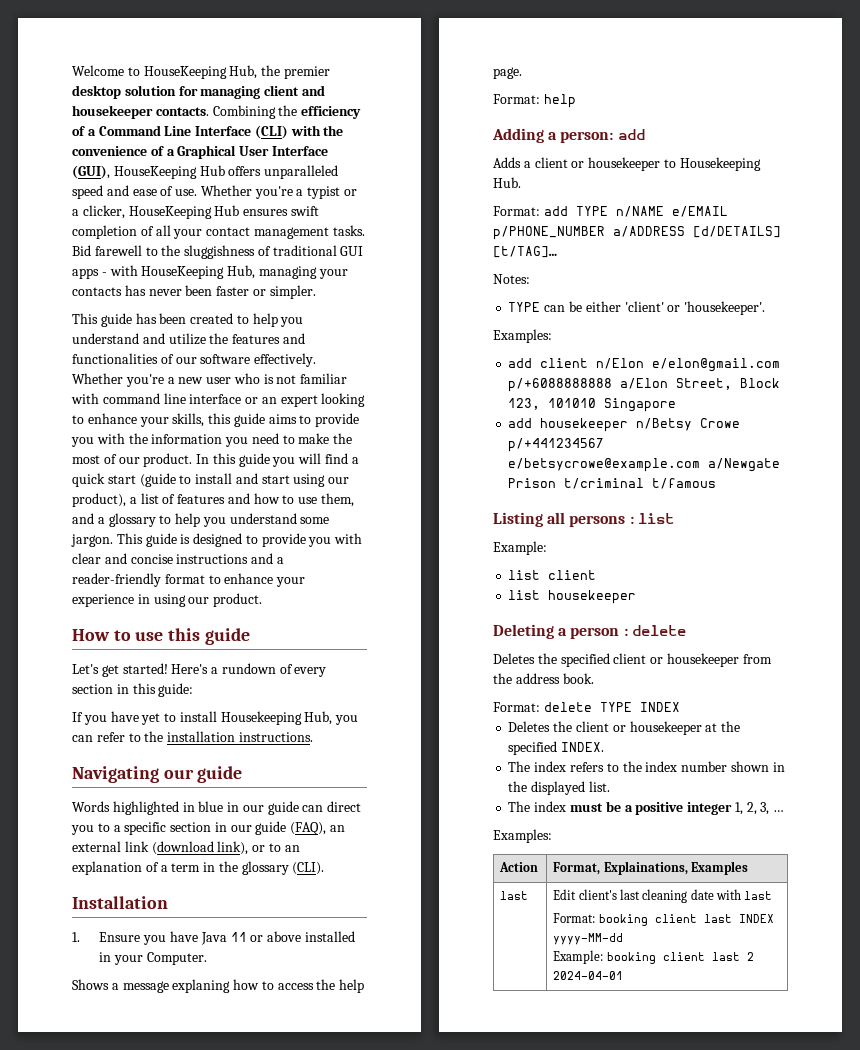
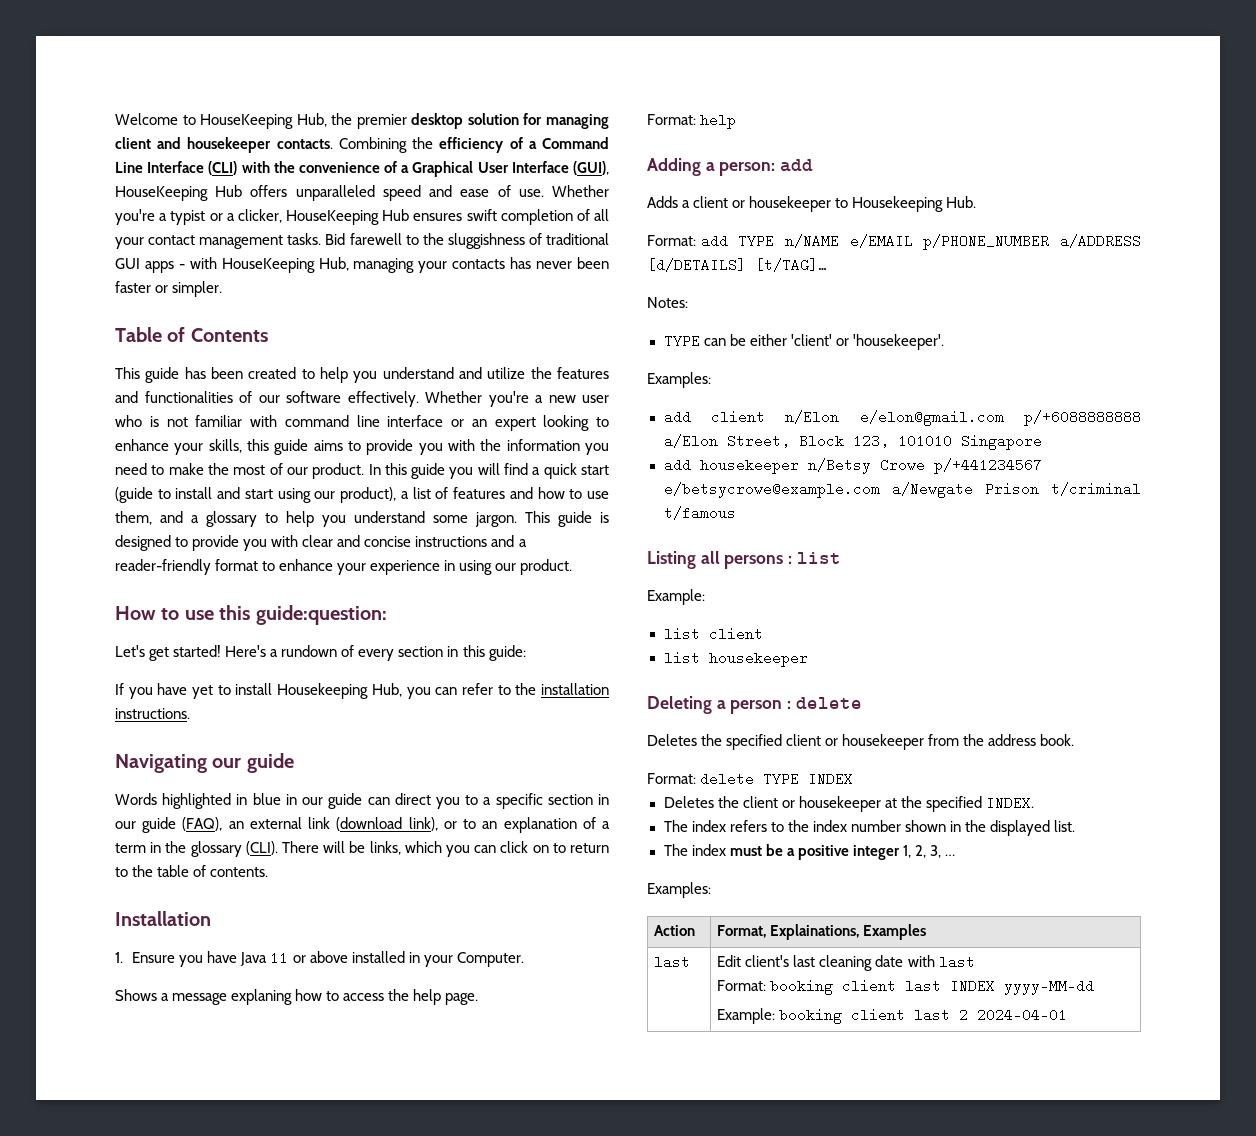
+ Table of Contents
- How to use this guide
+ How to use this guide:question:
+ There will be links, which you can click on to return to the table of contents.

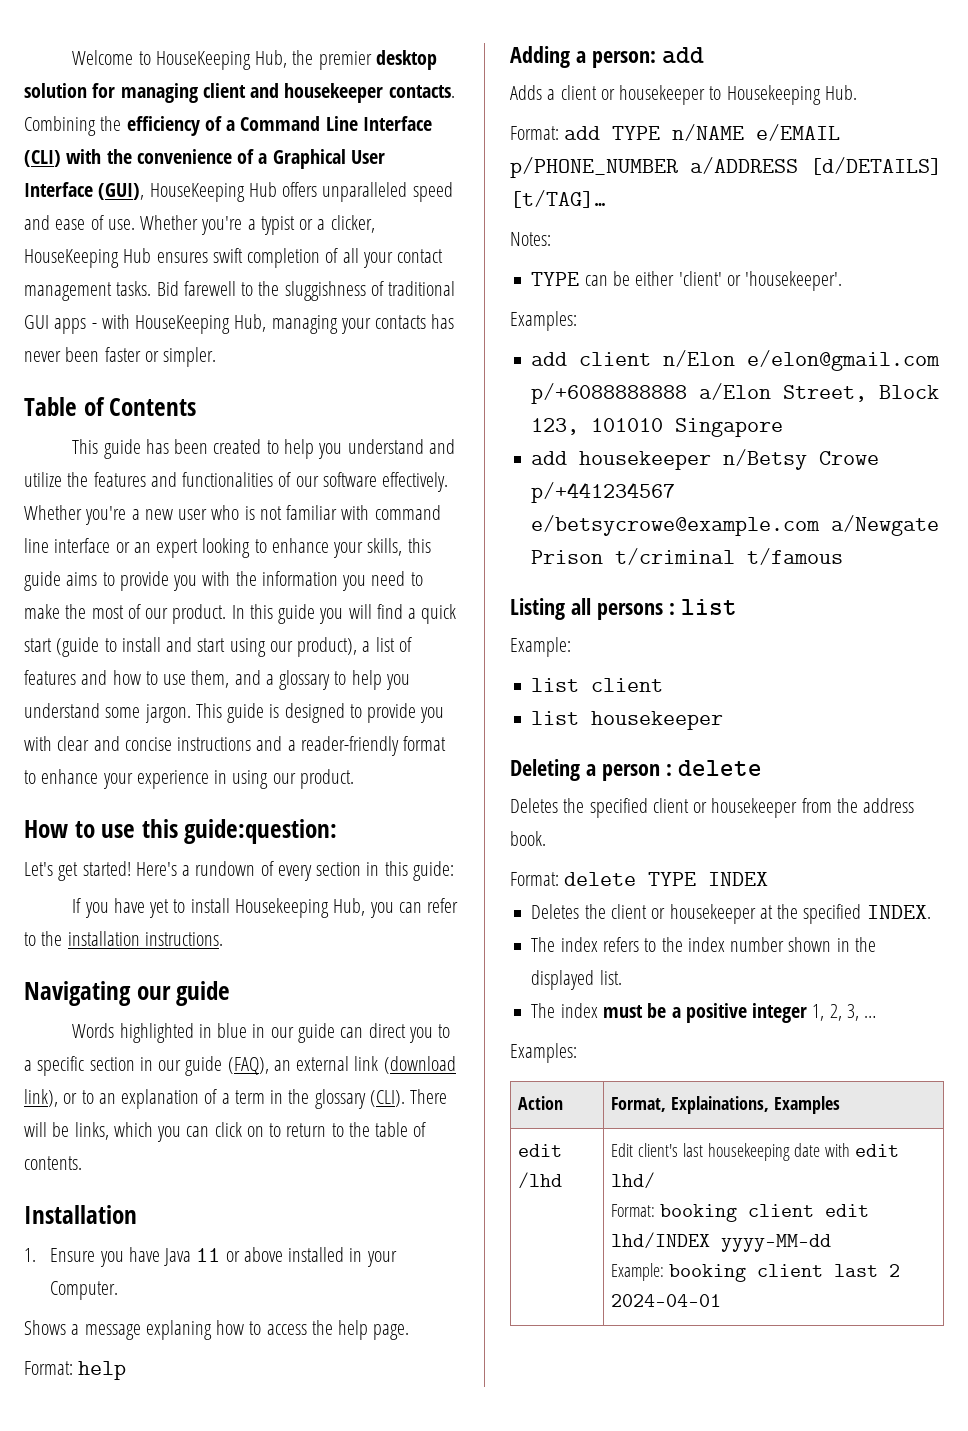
- last | Edit client's last cleaning date with last
- Format: booking client last INDEX yyyy-MM-dd
+ edit /lhd | Edit client's last housekeeping date with edit lhd/
+ Format: booking client edit lhd/INDEX yyyy-MM-dd

